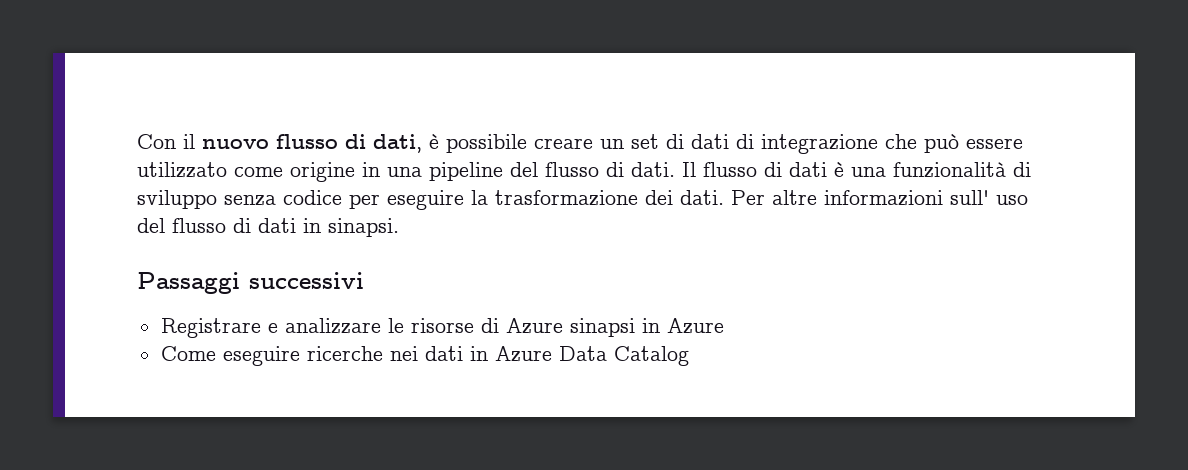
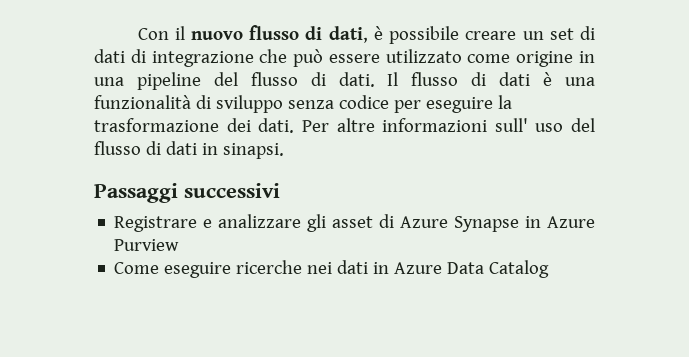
- Registrare e analizzare le risorse di Azure sinapsi in Azure
+ Registrare e analizzare gli asset di Azure Synapse in Azure Purview

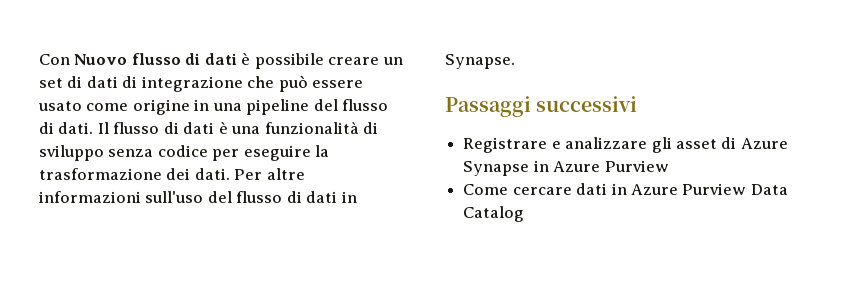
- Con il nuovo flusso di dati, è possibile creare un set di dati di integrazione che può essere utilizzato come origine in una pipeline del flusso di dati.
+ Con Nuovo flusso di dati è possibile creare un set di dati di integrazione che può essere usato come origine in una pipeline del flusso di dati.
- Per altre informazioni sull' uso del flusso di dati in sinapsi.
+ Per altre informazioni sull'uso del flusso di dati in Synapse.
- Come eseguire ricerche nei dati in Azure Data Catalog
+ Come cercare dati in Azure Purview Data Catalog

